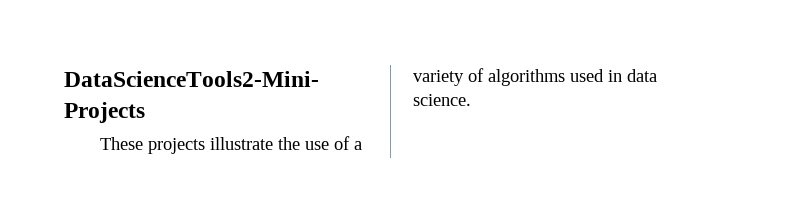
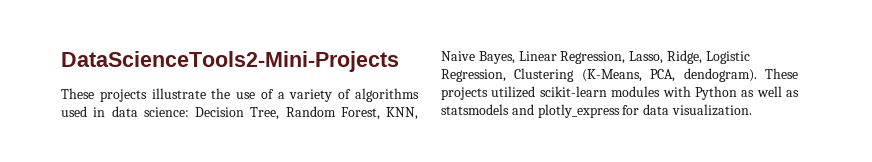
- These projects illustrate the use of a variety of algorithms used in data science.
+ These projects illustrate the use of a variety of algorithms used in data science: Decision Tree, Random Forest, KNN, Naive Bayes, Linear Regression, Lasso, Ridge, Logistic Regression, Clustering (K-Means, PCA, dendogram). These projects utilized scikit-learn modules with Python as well as statsmodels and plotly_express for data visualization.

